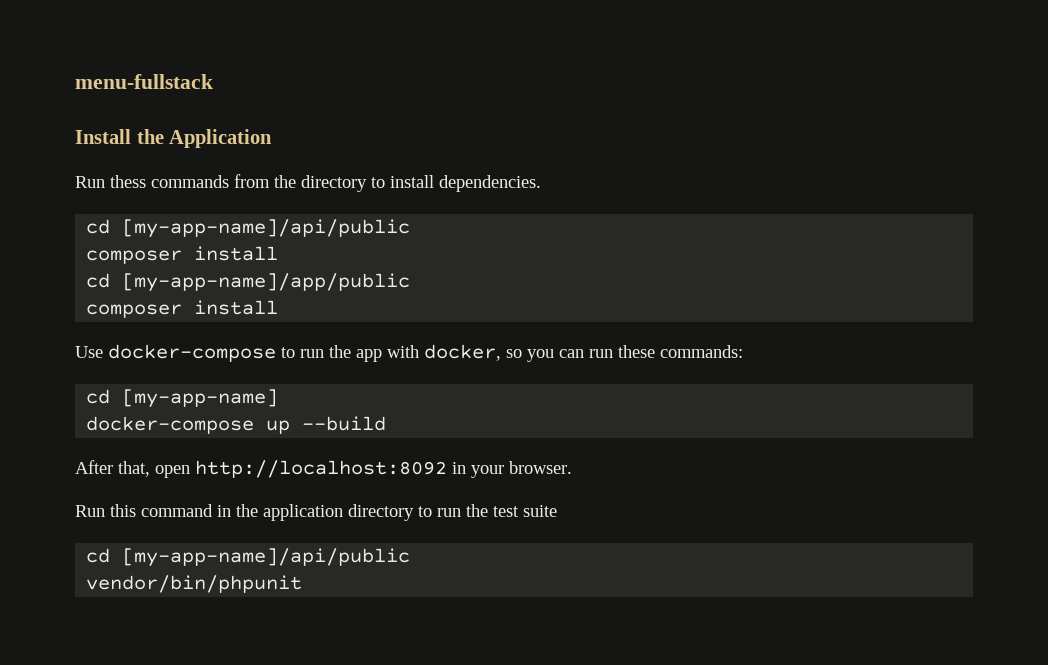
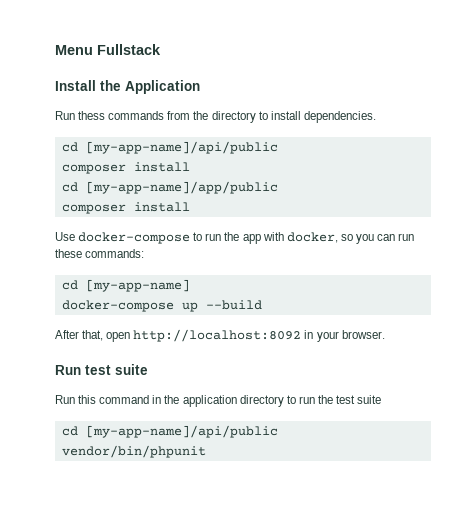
- menu-fullstack
+ Menu Fullstack
+ Run test suite

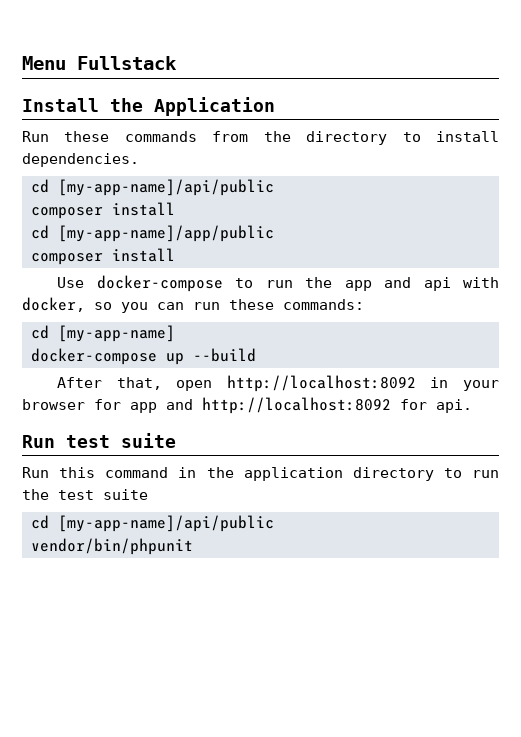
- Run thess commands from the directory to install dependencies.
+ Run these commands from the directory to install dependencies.
- Use docker-compose to run the app with docker, so you can run these commands:
+ Use docker-compose to run the app and api with docker, so you can run these commands:
- After that, open http://localhost:8092 in your browser.
+ After that, open http://localhost:8092 in your browser for app and http://localhost:8092 for api.

